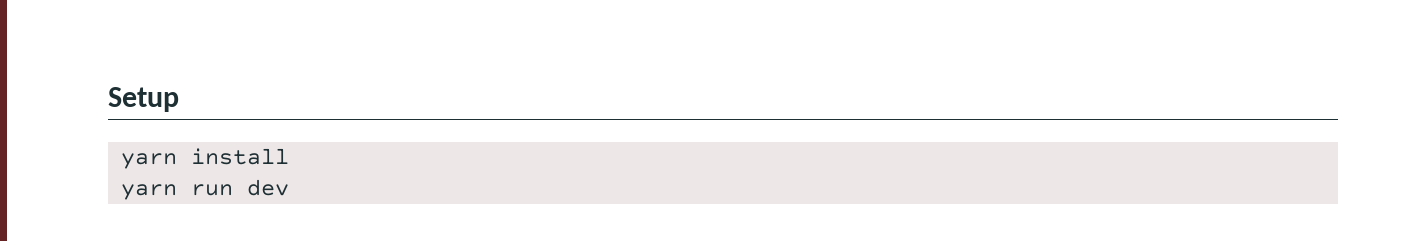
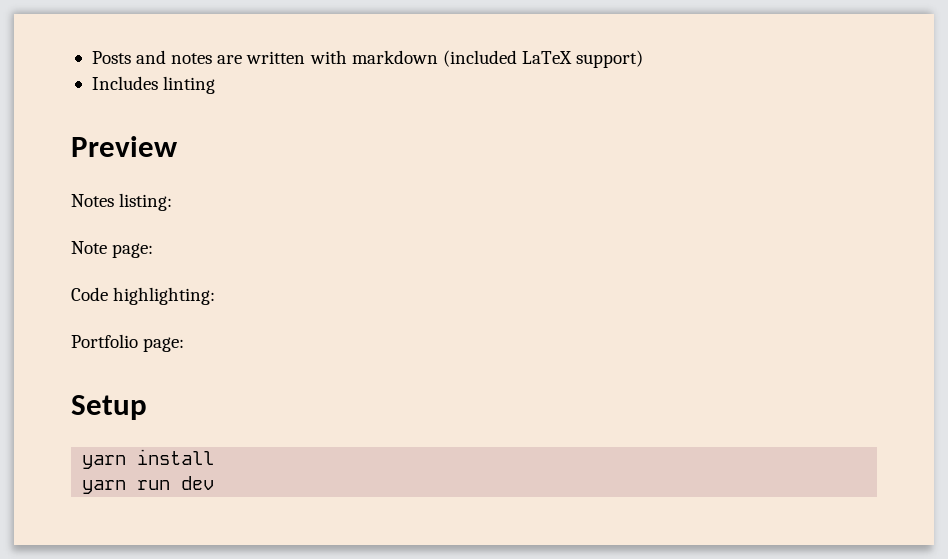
+ Posts and notes are written with markdown (included LaTeX support)
+ Includes linting
+ Preview
+ Notes listing:
+ Note page:
+ Code highlighting:
+ Portfolio page:

